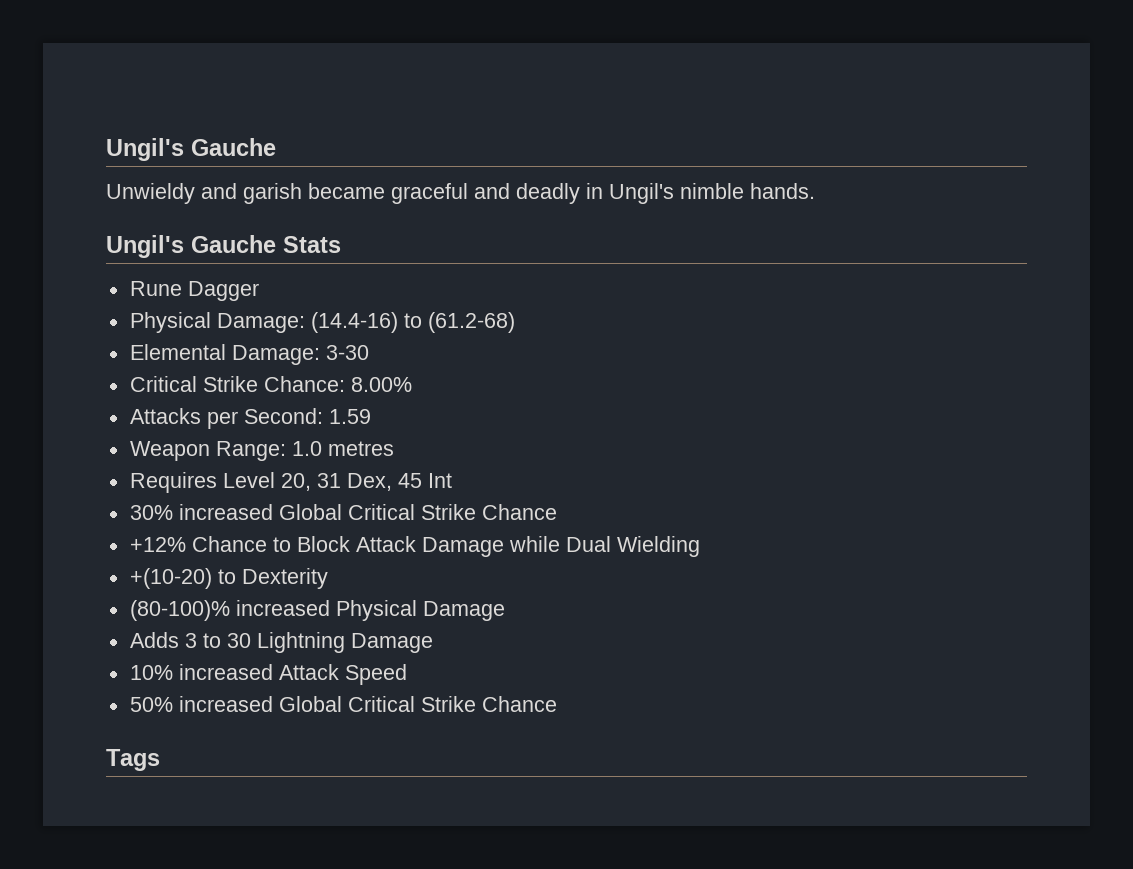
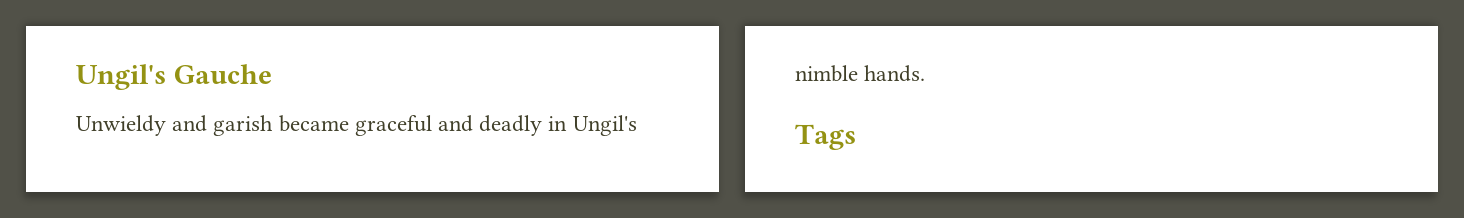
- Ungil's Gauche Stats
- Rune Dagger
- Physical Damage: (14.4-16) to (61.2-68)
- Elemental Damage: 3-30
- Critical Strike Chance: 8.00%
- Attacks per Second: 1.59
- Weapon Range: 1.0 metres
- Requires Level 20, 31 Dex, 45 Int
- 30% increased Global Critical Strike Chance
- +12% Chance to Block Attack Damage while Dual Wielding
- +(10-20) to Dexterity
- (80-100)% increased Physical Damage
- Adds 3 to 30 Lightning Damage
- 10% increased Attack Speed
- 50% increased Global Critical Strike Chance

